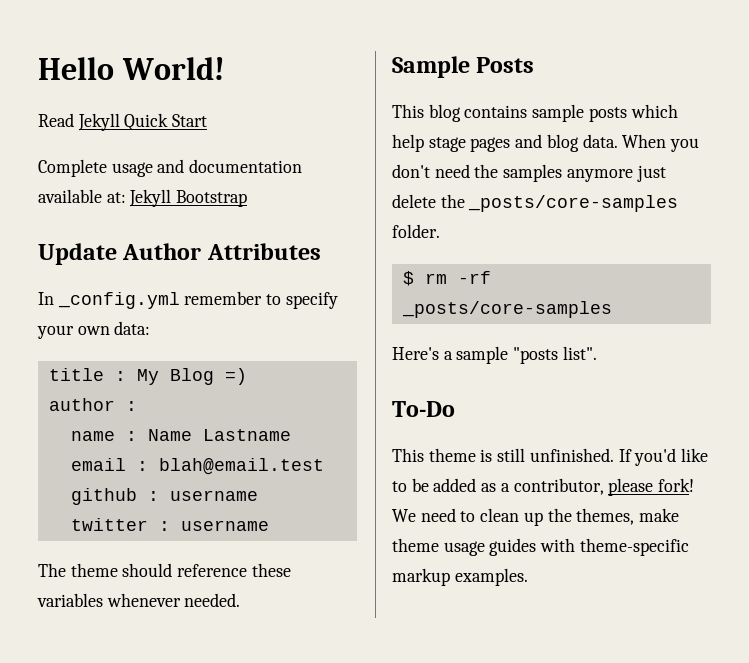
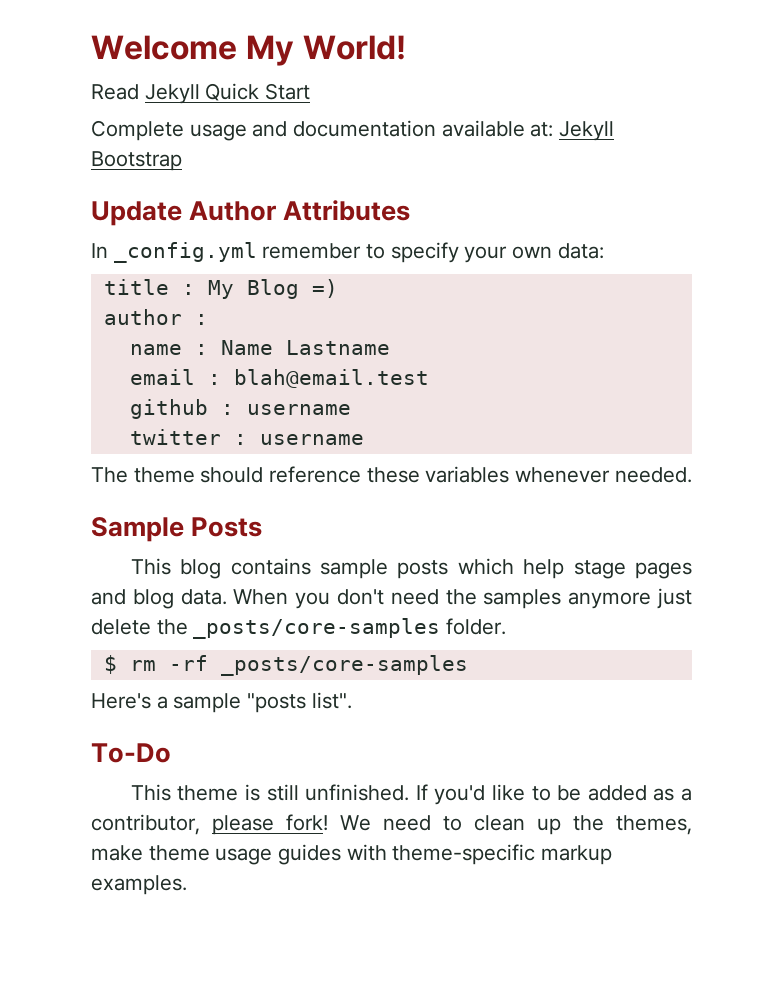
- Hello World!
+ Welcome My World!

